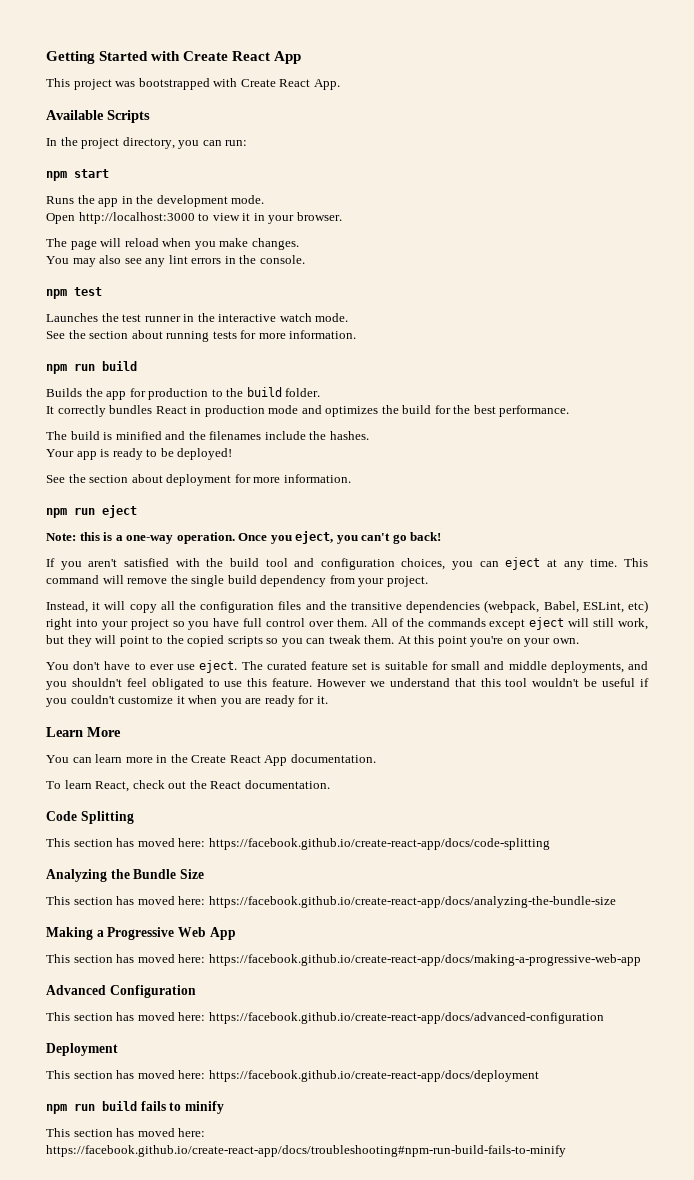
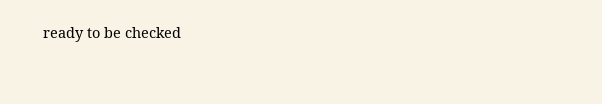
- Getting Started with Create React App
- This project was bootstrapped with Create React App.
- Available Scripts
- In the project directory, you can run:
- npm start
- Runs the app in the development mode.
- Open http://localhost:3000 to view it in your browser.
- The page will reload when you make changes.
- You may also see any lint errors in the console.
- npm test
- Launches the test runner in the interactive watch mode.
- See the section about running tests for more information.
- npm run build
- Builds the app for production to the build folder.
- It correctly bundles React in production mode and optimizes the build for the best performance.
- The build is minified and the filenames include the hashes.
- Your app is ready to be deployed!
- See the section about deployment for more information.
- npm run eject
- Note: this is a one-way operation. Once you eject, you can't go back!
- If you aren't satisfied with the build tool and configuration choices, you can eject at any time. This command will remove the single build dependency from your project.
- Instead, it will copy all the configuration files and the transitive dependencies (webpack, Babel, ESLint, etc) right into your project so you have full control over them. All of the commands except eject will still work, but they will point to the copied scripts so you can tweak them. At this point you're on your own.
- You don't have to ever use eject. The curated feature set is suitable for small and middle deployments, and you shouldn't feel obligated to use this feature. However we understand that this tool wouldn't be useful if you couldn't customize it when you are ready for it.
- Learn More
- You can learn more in the Create React App documentation.
- To learn React, check out the React documentation.
- Code Splitting
- This section has moved here: https://facebook.github.io/create-react-app/docs/code-splitting
- Analyzing the Bundle Size
- This section has moved here: https://facebook.github.io/create-react-app/docs/analyzing-the-bundle-size
- Making a Progressive Web App
- This section has moved here: https://facebook.github.io/create-react-app/docs/making-a-progressive-web-app
- Advanced Configuration
- This section has moved here: https://facebook.github.io/create-react-app/docs/advanced-configuration
- Deployment
- This section has moved here: https://facebook.github.io/create-react-app/docs/deployment
- npm run build fails to minify
- This section has moved here: https://facebook.github.io/create-react-app/docs/troubleshooting#npm-run-build-fails-to-minify
+ ready to be checked

